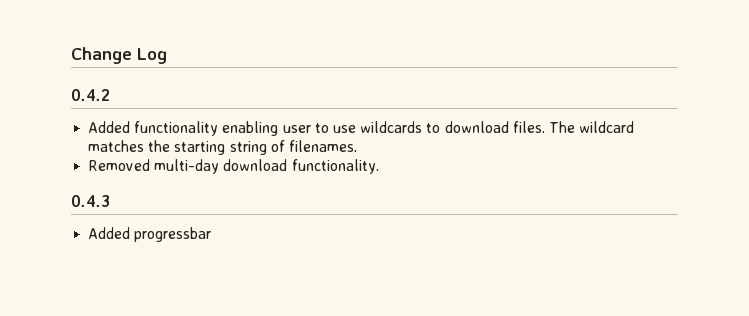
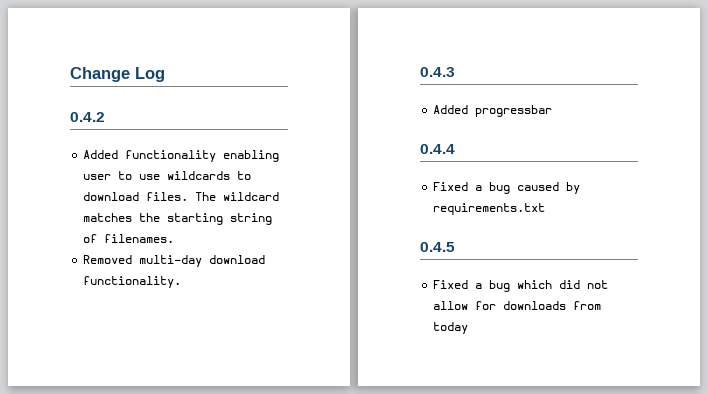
+ 0.4.4
+ Fixed a bug caused by requirements.txt
+ 0.4.5
+ Fixed a bug which did not allow for downloads from today

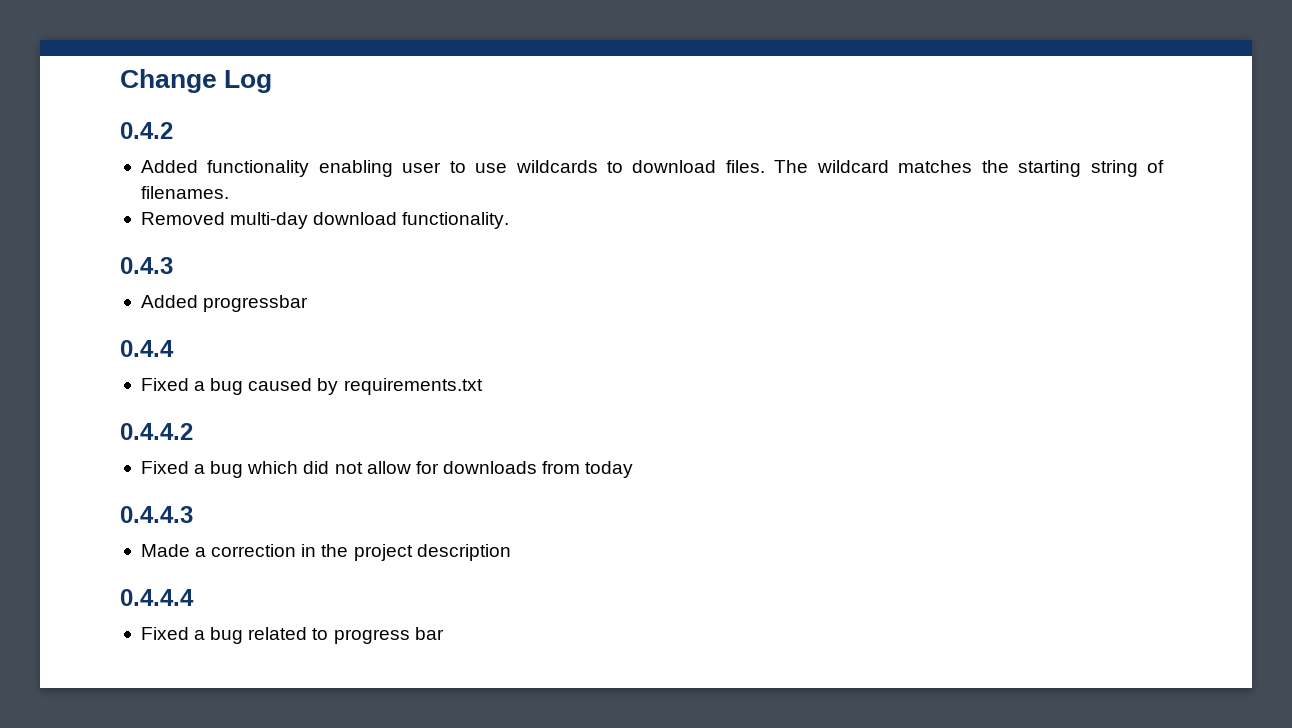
- 0.4.5
+ 0.4.4.2
+ 0.4.4.3
+ Made a correction in the project description
+ 0.4.4.4
+ Fixed a bug related to progress bar

